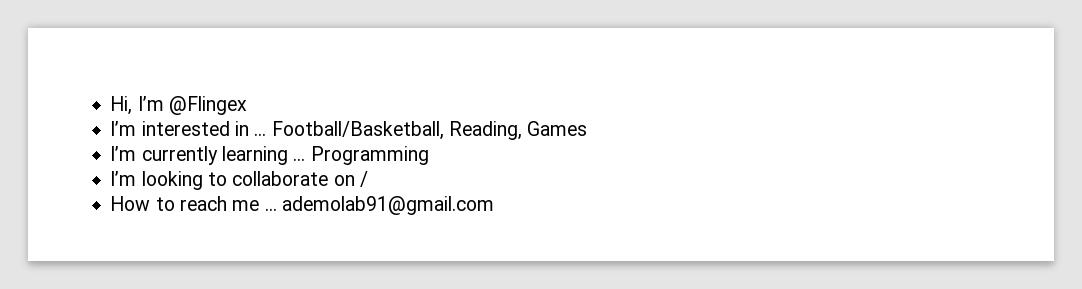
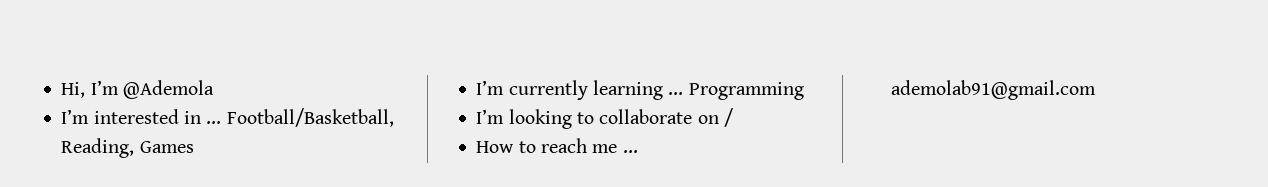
- Hi, I’m @Flingex
+ Hi, I’m @Ademola

